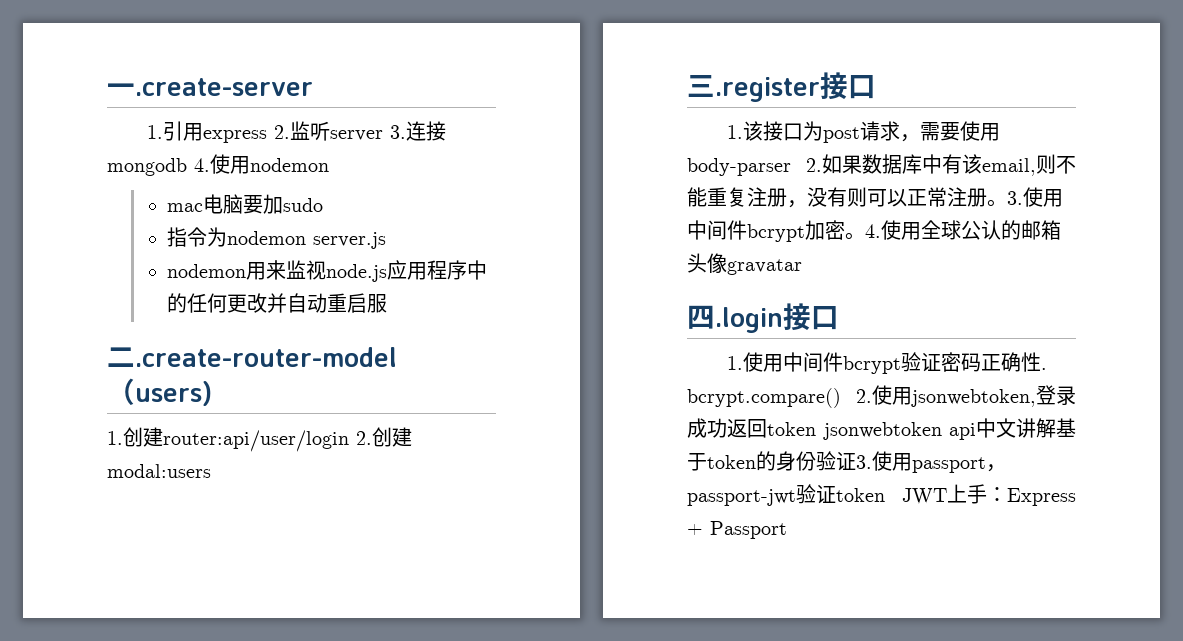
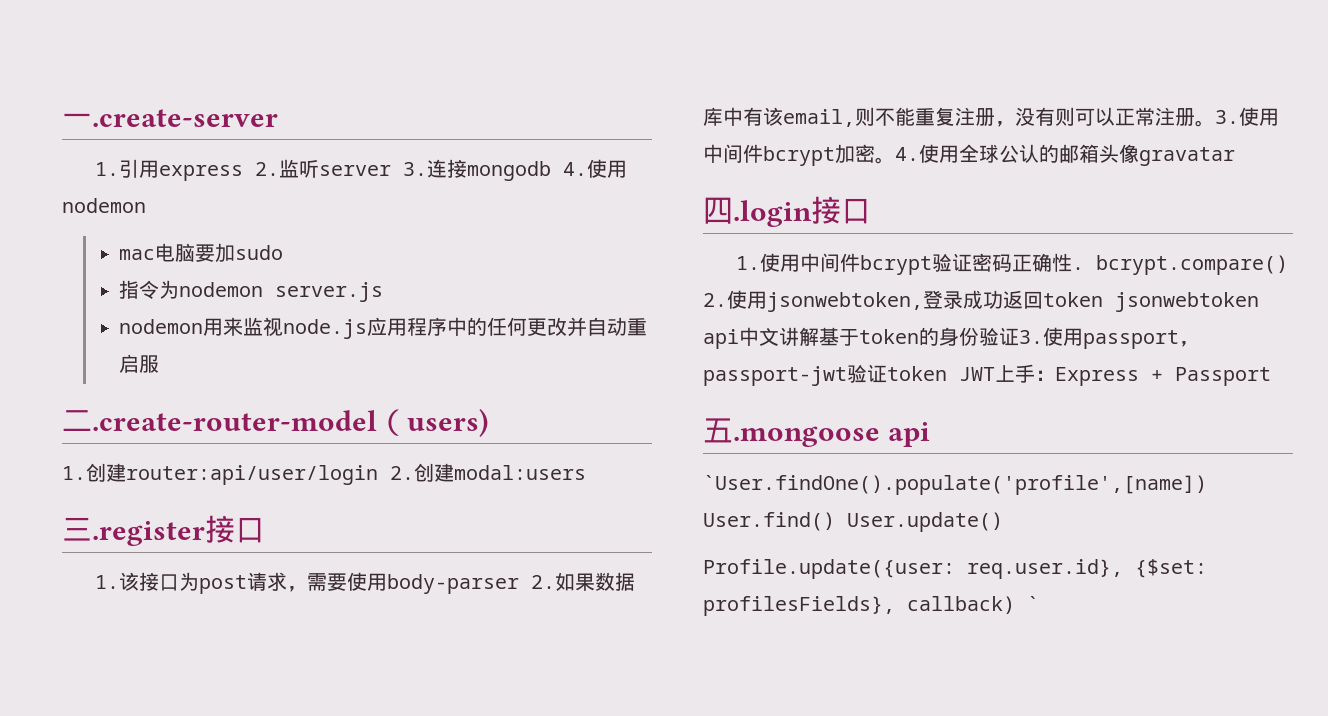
+ 五.mongoose api
+ `User.findOne().populate('profile',[name]) User.find() User.update()
+ Profile.update({user: req.user.id}, {$set: profilesFields}, callback) `

